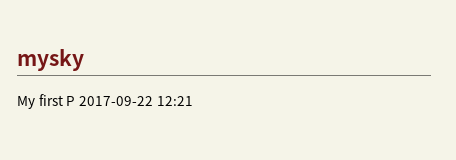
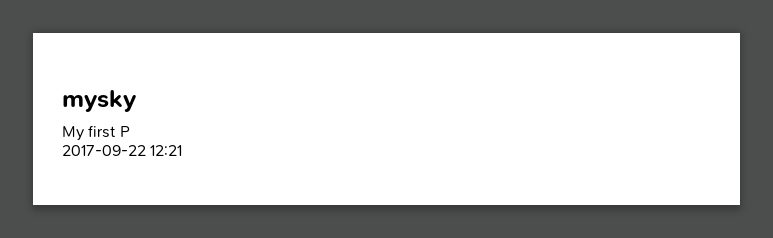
- My first P 2017-09-22 12:21
+ My first P
+ 2017-09-22 12:21

